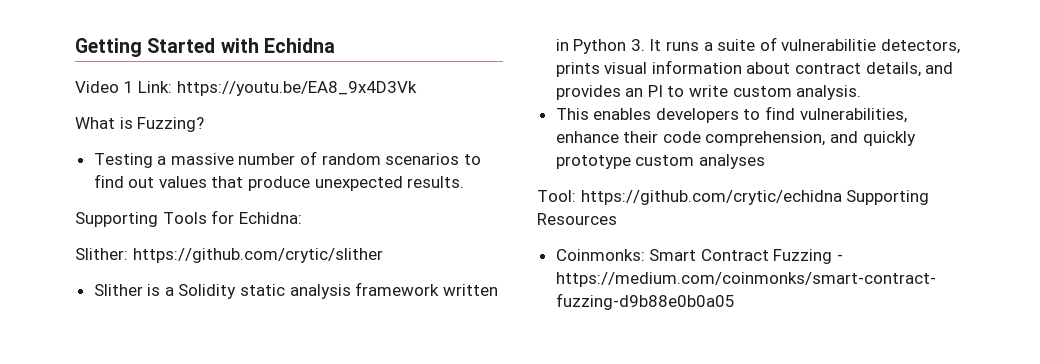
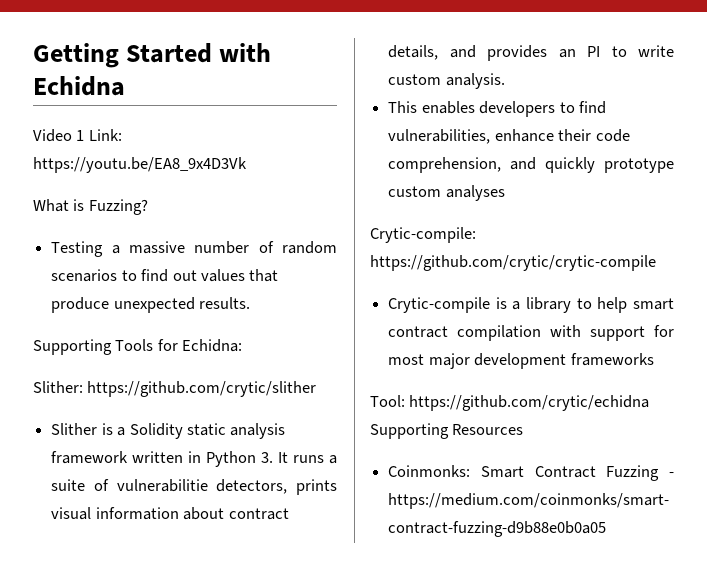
+ Crytic-compile: https://github.com/crytic/crytic-compile
+ Crytic-compile is a library to help smart contract compilation with support for most major development frameworks

